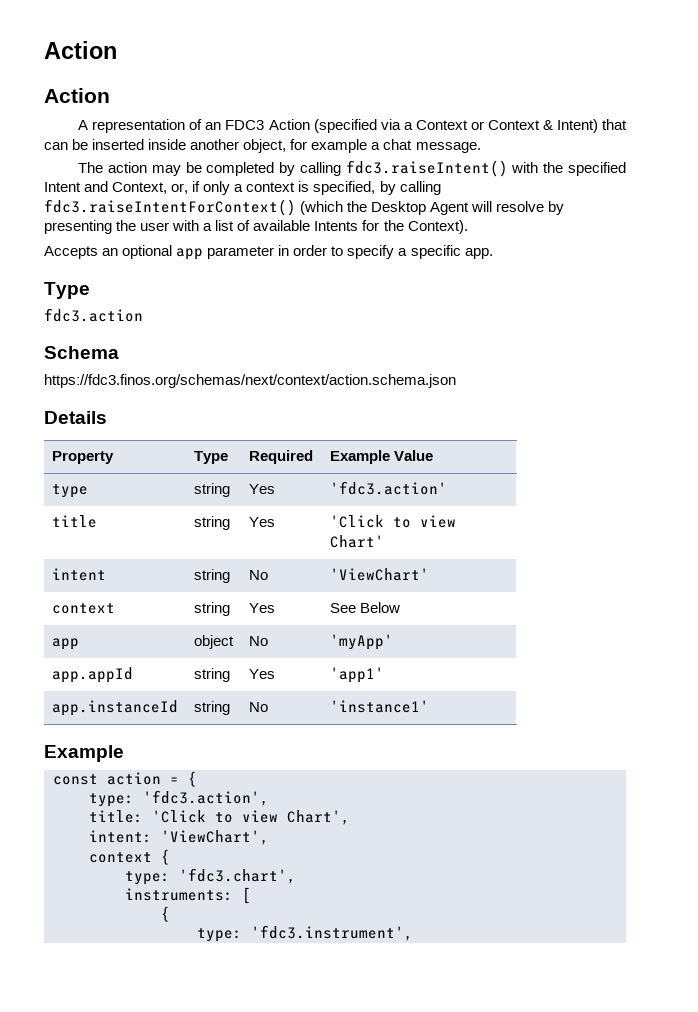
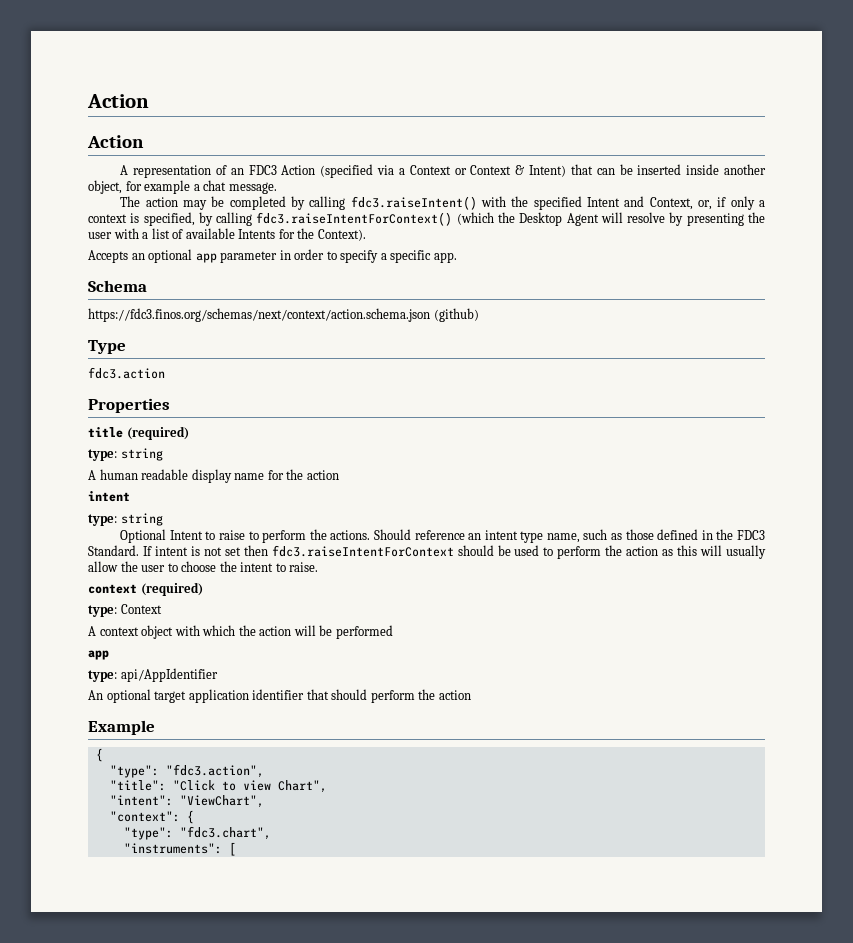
+ Schema
+ https://fdc3.finos.org/schemas/next/context/action.schema.json (github)
- Schema
- https://fdc3.finos.org/schemas/next/context/action.schema.json
- Details
- Property | Type | Required | Example Value
- type | string | Yes | 'fdc3.action'
- title | string | Yes | 'Click to view Chart'
- intent | string | No | 'ViewChart'
- context | string | Yes | See Below
- app | object | No | 'myApp'
- app.appId | string | Yes | 'app1'
- app.instanceId | string | No | 'instance1'
+ Properties
+ title (required)
+ type: string
+ A human readable display name for the action
+ intent
+ type: string
+ Optional Intent to raise to perform the actions. Should reference an intent type name, such as those defined in the FDC3 Standard. If intent is not set then fdc3.raiseIntentForContext should be used to perform the action as this will usually allow the user to choose the intent to raise.
+ context (required)
+ type: Context
+ A context object with which the action will be performed
+ app
+ type: api/AppIdentifier
+ An optional target application identifier that should perform the action
  Example
- const action = {
- type: 'fdc3.action',
- title: 'Click to view Chart',
- intent: 'ViewChart',
- context {
- type: 'fdc3.chart',
- instruments: [
  {
- type: 'fdc3.instrument',
+ "type": "fdc3.action",
+ "title": "Click to view Chart",
+ "intent": "ViewChart",
+ "context": {
+ "type": "fdc3.chart",
+ "instruments": [

